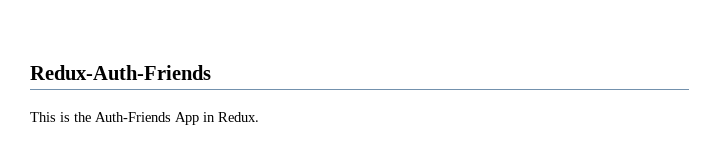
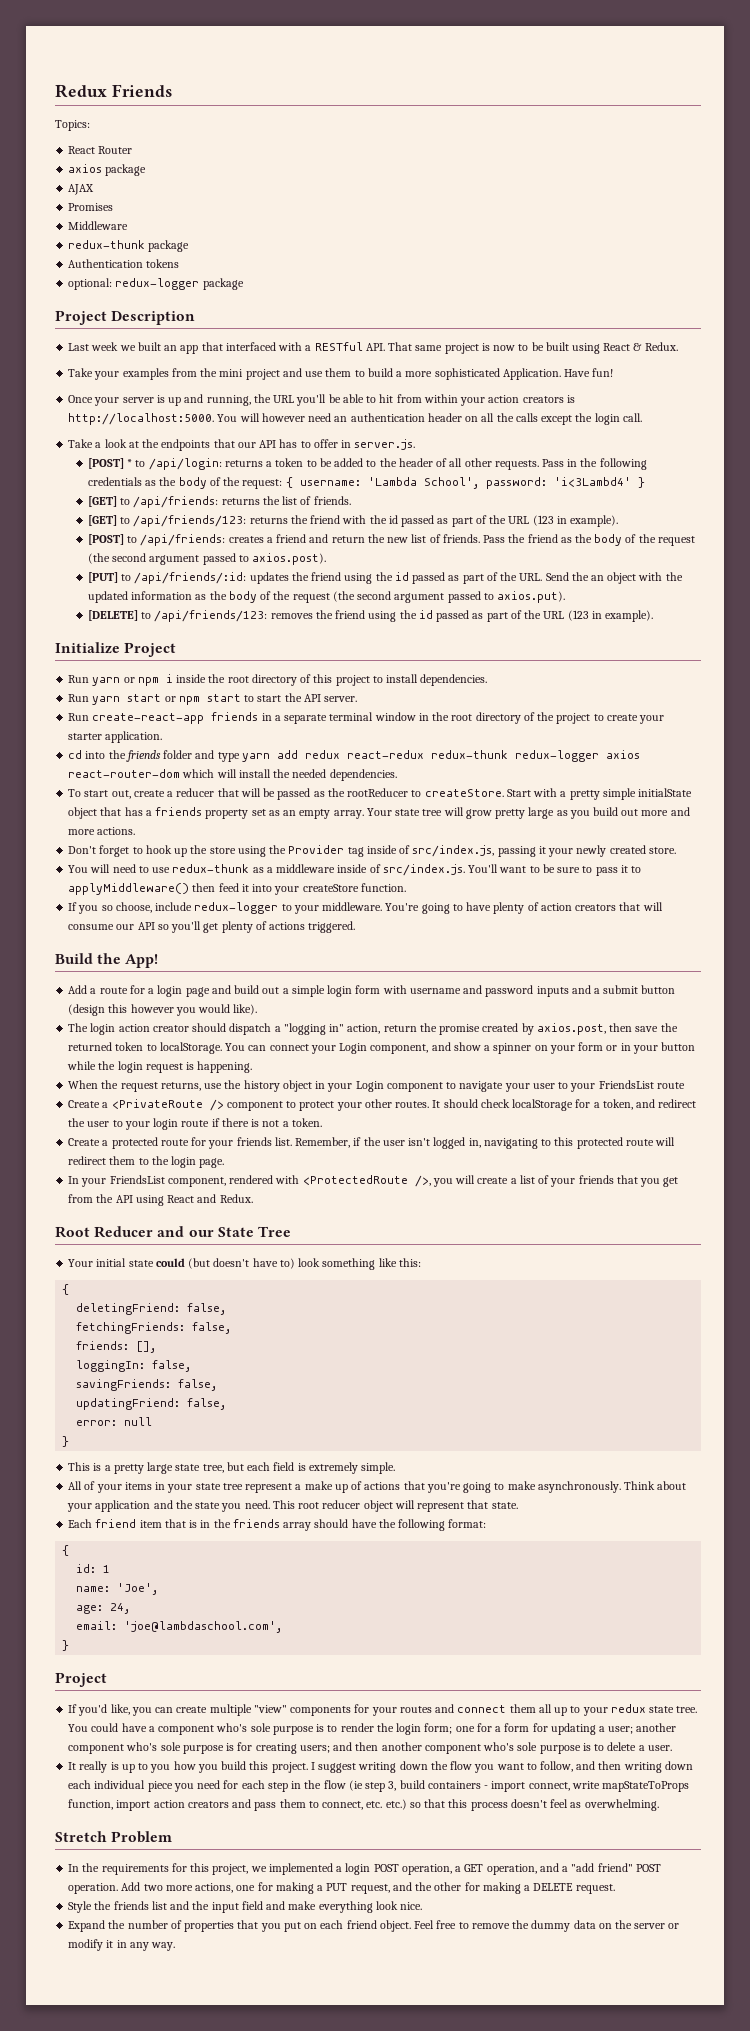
- Redux-Auth-Friends
- This is the Auth-Friends App in Redux.
+ Redux Friends
+ Topics:
+ React Router
+ axios package
+ AJAX
+ Promises
+ Middleware
+ redux-thunk package
+ Authentication tokens
+ optional: redux-logger package
+ Project Description
+ Last week we built an app that interfaced with a RESTful API. That same project is now to be built using React & Redux.
+ Take your examples from the mini project and use them to build a more sophisticated Application. Have fun!
+ Once your server is up and running, the URL you'll be able to hit from within your action creators is http://localhost:5000. You will however need an authentication header on all the calls except the login call.
+ Take a look at the endpoints that our API has to offer in server.js.
+ [POST] * to /api/login: returns a token to be added to the header of all other requests. Pass in the following credentials as the body of the request: { username: 'Lambda School', password: 'i<3Lambd4' }
+ [GET] to /api/friends: returns the list of friends.
+ [GET] to /api/friends/123: returns the friend with the id passed as part of the URL (123 in example).
+ [POST] to /api/friends: creates a friend and return the new list of friends. Pass the friend as the body of the request (the second argument passed to axios.post).
+ [PUT] to /api/friends/:id: updates the friend using the id passed as part of the URL. Send the an object with the updated information as the body of the request (the second argument passed to axios.put).
+ [DELETE] to /api/friends/123: removes the friend using the id passed as part of the URL (123 in example).
+ Initialize Project
+ Run yarn or npm i inside the root directory of this project to install dependencies.
+ Run yarn start or npm start to start the API server.
+ Run create-react-app friends in a separate terminal window in the root directory of the project to create your starter application.
+ cd into the friends folder and type yarn add redux react-redux redux-thunk redux-logger axios react-router-dom which will install the needed dependencies.
+ To start out, create a reducer that will be passed as the rootReducer to createStore. Start with a pretty simple initialState object that has a friends property set as an empty array. Your state tree will grow pretty large as you build out more and more actions.
+ Don't forget to hook up the store using the Provider tag inside of src/index.js, passing it your newly created store.
+ You will need to use redux-thunk as a middleware inside of src/index.js. You'll want to be sure to pass it to applyMiddleware() then feed it into your createStore function.
+ If you so choose, include redux-logger to your middleware. You're going to have plenty of action creators that will consume our API so you'll get plenty of actions triggered.
+ Build the App!
+ Add a route for a login page and build out a simple login form with username and password inputs and a submit button (design this however you would like).
+ The login action creator should dispatch a "logging in" action, return the promise created by axios.post, then save the returned token to localStorage. You can connect your Login component, and show a spinner on your form or in your button while the login request is happening.
+ When the request returns, use the history object in your Login component to navigate your user to your FriendsList route
+ Create a <PrivateRoute /> component to protect your other routes. It should check localStorage for a token, and redirect the user to your login route if there is not a token.
+ Create a protected route for your friends list. Remember, if the user isn't logged in, navigating to this protected route will redirect them to the login page.
+ In your FriendsList component, rendered with <ProtectedRoute />, you will create a list of your friends that you get from the API using React and Redux.
+ Root Reducer and our State Tree
+ Your initial state could (but doesn't have to) look something like this:
+ {
+ deletingFriend: false,
+ fetchingFriends: false,
+ friends: [],
+ loggingIn: false,
+ savingFriends: false,
+ updatingFriend: false,
+ error: null
+ }
+ This is a pretty large state tree, but each field is extremely simple.
+ All of your items in your state tree represent a make up of actions that you're going to make asynchronously. Think about your application and the state you need. This root reducer object will represent that state.
+ Each friend item that is in the friends array should have the following format:
+ {
+ id: 1
+ name: 'Joe',
+ age: 24,
+ email: 'joe@lambdaschool.com',
+ }
+ Project
+ If you'd like, you can create multiple "view" components for your routes and connect them all up to your redux state tree. You could have a component who's sole purpose is to render the login form; one for a form for updating a user; another component who's sole purpose is for creating users; and then another component who's sole purpose is to delete a user.
+ It really is up to you how you build this project. I suggest writing down the flow you want to follow, and then writing down each individual piece you need for each step in the flow (ie step 3, build containers - import connect, write mapStateToProps function, import action creators and pass them to connect, etc. etc.) so that this process doesn't feel as overwhelming.
+ Stretch Problem
+ In the requirements for this project, we implemented a login POST operation, a GET operation, and a "add friend" POST operation. Add two more actions, one for making a PUT request, and the other for making a DELETE request.
+ Style the friends list and the input field and make everything look nice.
+ Expand the number of properties that you put on each friend object. Feel free to remove the dummy data on the server or modify it in any way.

